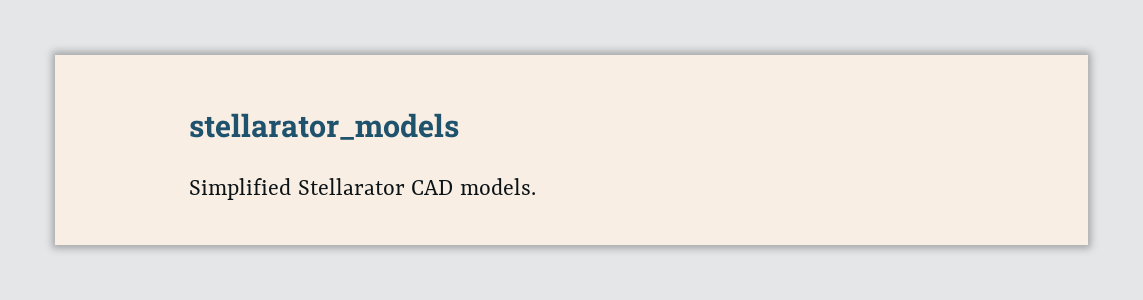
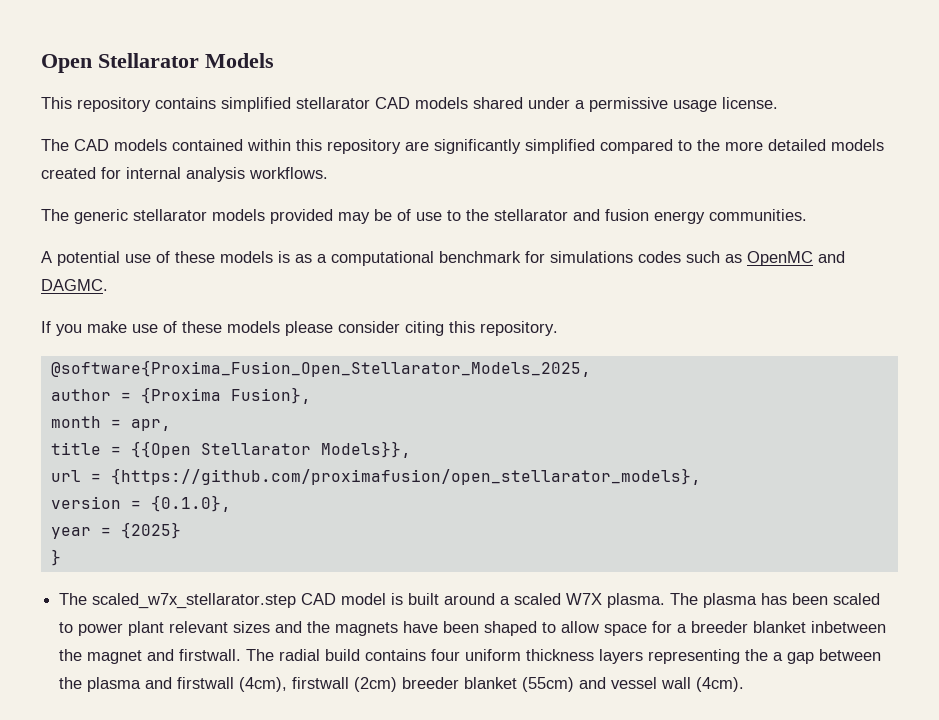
- stellarator_models
- Simplified Stellarator CAD models.
+ Open Stellarator Models
+ This repository contains simplified stellarator CAD models shared under a permissive usage license.
+ The CAD models contained within this repository are significantly simplified compared to the more detailed models created for internal analysis workflows.
+ The generic stellarator models provided may be of use to the stellarator and fusion energy communities.
+ A potential use of these models is as a computational benchmark for simulations codes such as OpenMC and DAGMC.
+ If you make use of these models please consider citing this repository.
+ @software{Proxima_Fusion_Open_Stellarator_Models_2025,
+ author = {Proxima Fusion},
+ month = apr,
+ title = {{Open Stellarator Models}},
+ url = {https://github.com/proximafusion/open_stellarator_models},
+ version = {0.1.0},
+ year = {2025}
+ }
+ The scaled_w7x_stellarator.step CAD model is built around a scaled W7X plasma. The plasma has been scaled to power plant relevant sizes and the magnets have been shaped to allow space for a breeder blanket inbetween the magnet and firstwall. The radial build contains four uniform thickness layers representing the a gap between the plasma and firstwall (4cm), firstwall (2cm) breeder blanket (55cm) and vessel wall (4cm).

